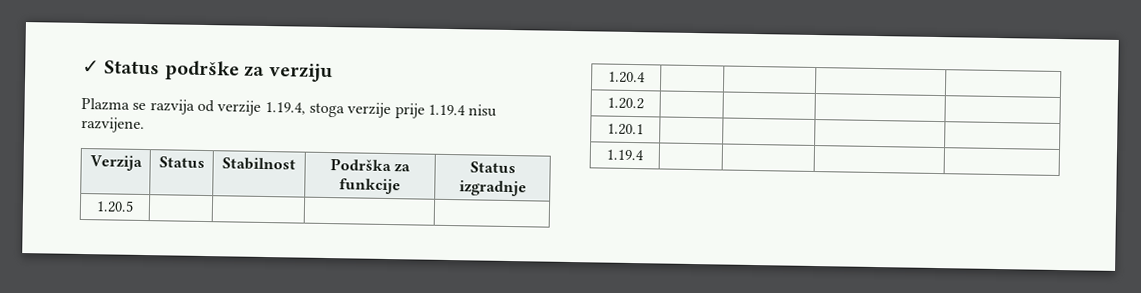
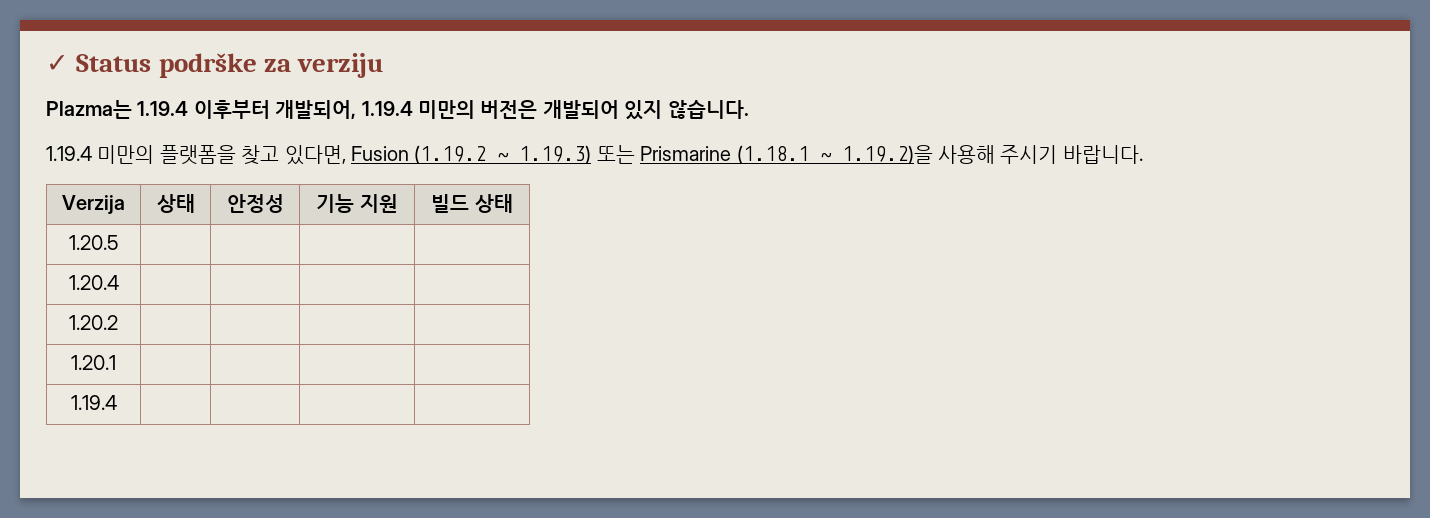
- Plazma se razvija od verzije 1.19.4, stoga verzije prije 1.19.4 nisu razvijene.
- Verzija | Status | Stabilnost | Podrška za funkcije | Status izgradnje
+ Plazma는 1.19.4 이후부터 개발되어, 1.19.4 미만의 버전은 개발되어 있지 않습니다.
+ 1.19.4 미만의 플랫폼을 찾고 있다면, Fusion (1.19.2 ~ 1.19.3) 또는 Prismarine (1.18.1 ~ 1.19.2)을 사용해 주시기 바랍니다.
+ Verzija | 상태 | 안정성 | 기능 지원 | 빌드 상태

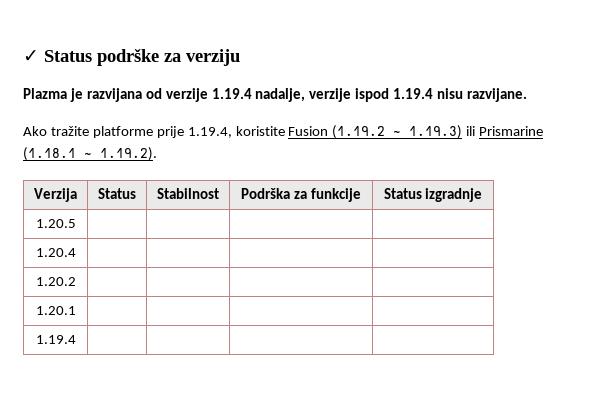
- Plazma는 1.19.4 이후부터 개발되어, 1.19.4 미만의 버전은 개발되어 있지 않습니다.
- 1.19.4 미만의 플랫폼을 찾고 있다면, Fusion (1.19.2 ~ 1.19.3) 또는 Prismarine (1.18.1 ~ 1.19.2)을 사용해 주시기 바랍니다.
- Verzija | 상태 | 안정성 | 기능 지원 | 빌드 상태
+ Plazma je razvijana od verzije 1.19.4 nadalje, verzije ispod 1.19.4 nisu razvijane.
+ Ako tražite platforme prije 1.19.4, koristite Fusion (1.19.2 ~ 1.19.3) ili Prismarine (1.18.1 ~ 1.19.2).
+ Verzija | Status | Stabilnost | Podrška za funkcije | Status izgradnje

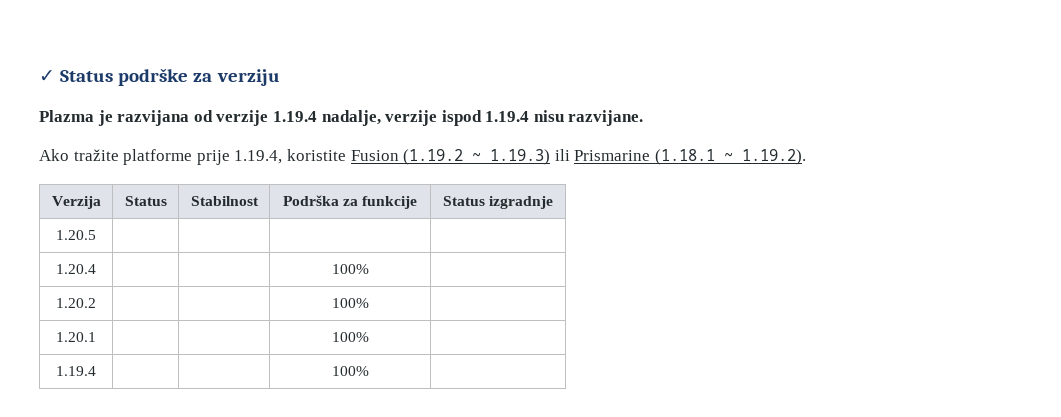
- 1.20.4 | | | |
+ 1.20.4 | | | 100% |
- 1.20.2 | | | |
+ 1.20.2 | | | 100% |
- 1.20.1 | | | |
+ 1.20.1 | | | 100% |
- 1.19.4 | | | |
+ 1.19.4 | | | 100% |

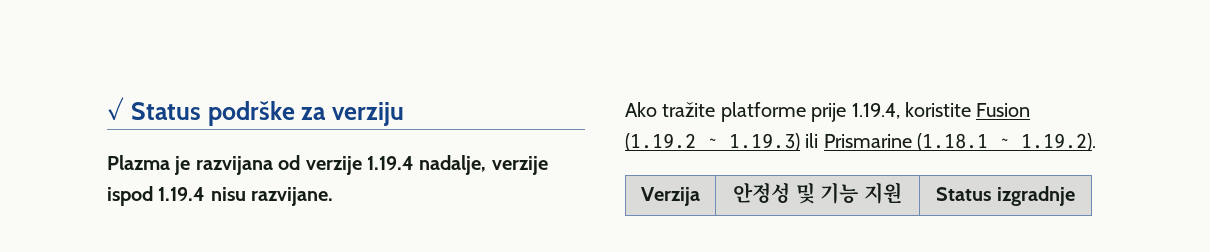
- Verzija | Status | Stabilnost | Podrška za funkcije | Status izgradnje
- 1.20.5 | | | |
- 1.20.4 | | | 100% |
- 1.20.2 | | | 100% |
- 1.20.1 | | | 100% |
- 1.19.4 | | | 100% |
+ Verzija | 안정성 및 기능 지원 | Status izgradnje

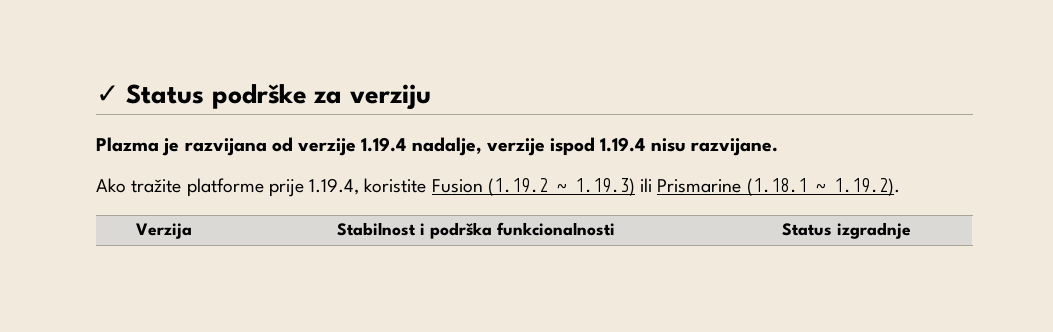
- Verzija | 안정성 및 기능 지원 | Status izgradnje
+ Verzija | Stabilnost i podrška funkcionalnosti | Status izgradnje

